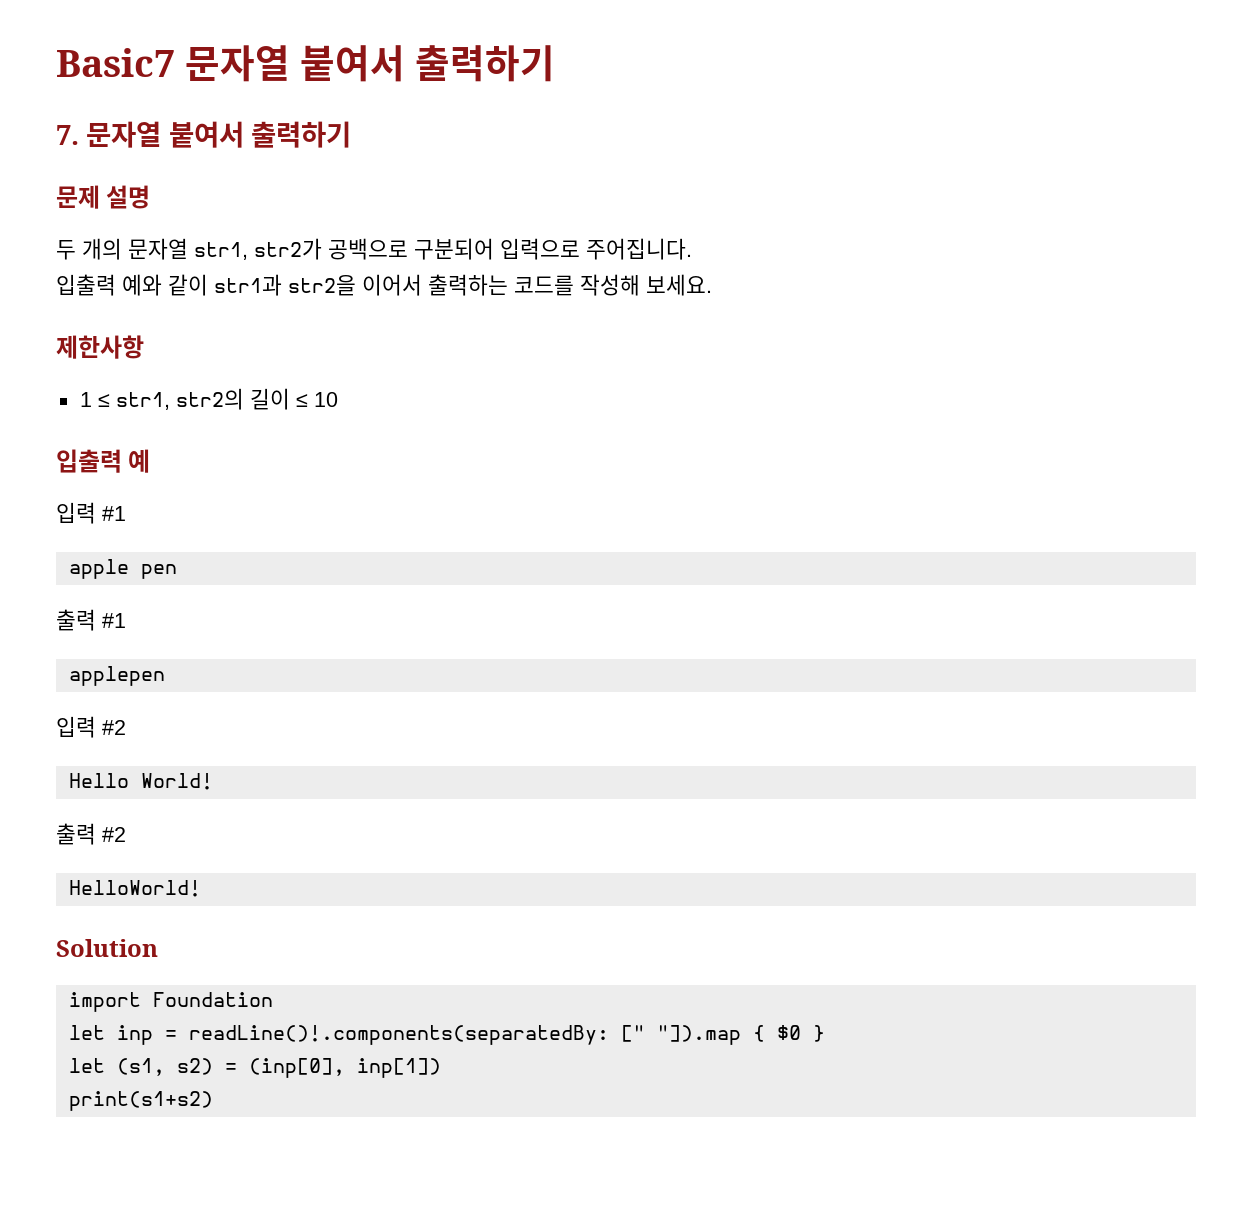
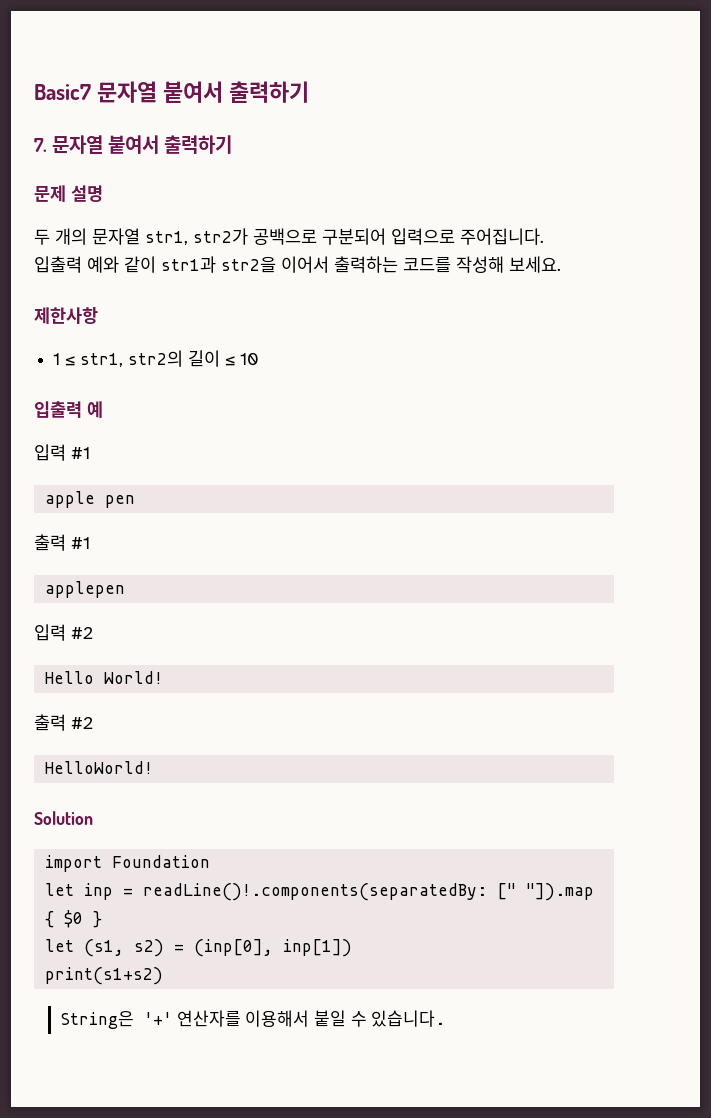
+ String은 '+' 연산자를 이용해서 붙일 수 있습니다.

